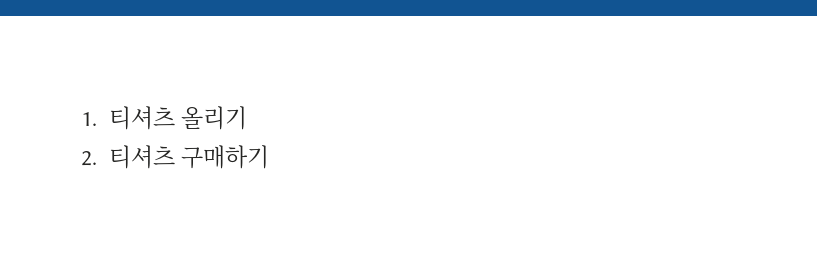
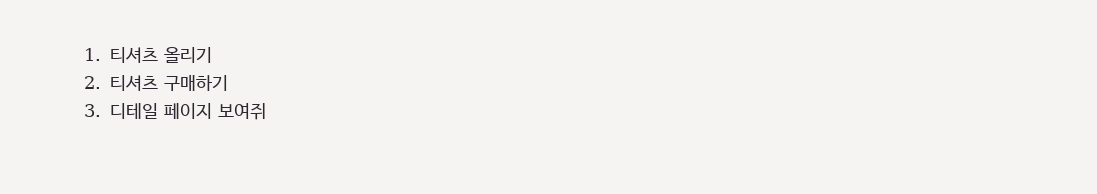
+ 3. 디테일 페이지 보여쥐

